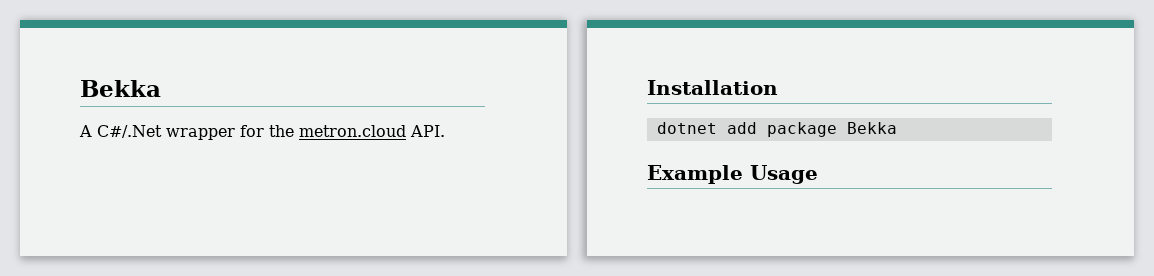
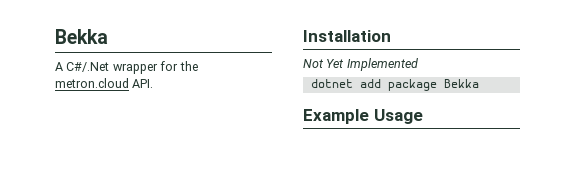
+ Not Yet Implemented

